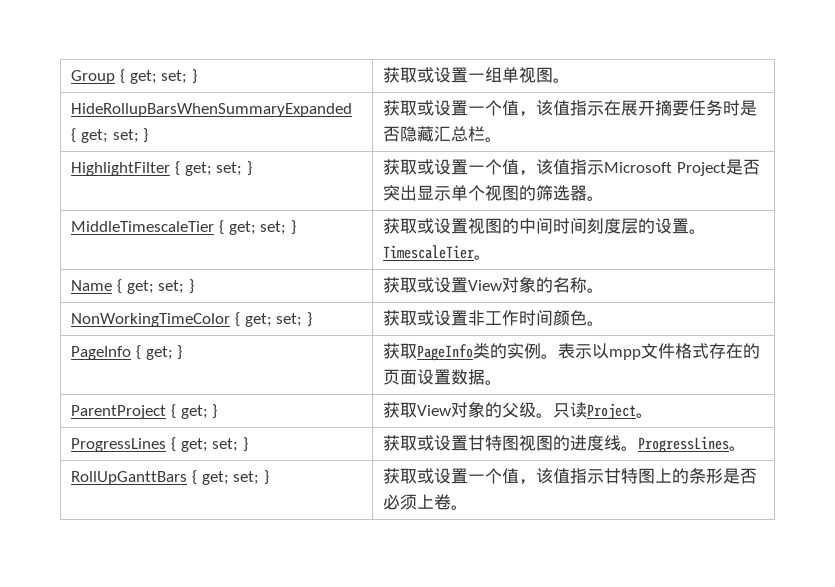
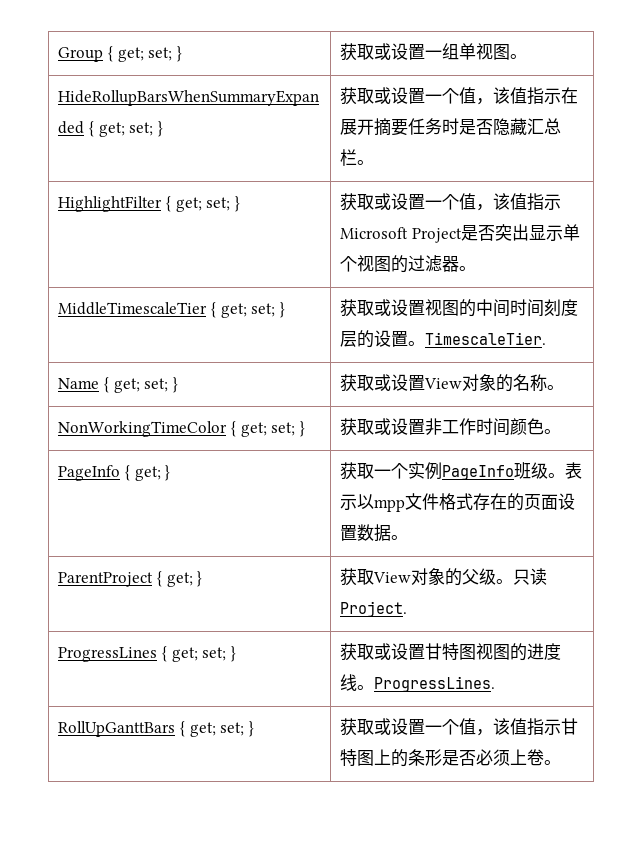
- HighlightFilter { get; set; } | 获取或设置一个值，该值指示Microsoft Project是否突出显示单个视图的筛选器。
+ HighlightFilter { get; set; } | 获取或设置一个值，该值指示Microsoft Project是否突出显示单个视图的过滤器。
- MiddleTimescaleTier { get; set; } | 获取或设置视图的中间时间刻度层的设置。TimescaleTier。
+ MiddleTimescaleTier { get; set; } | 获取或设置视图的中间时间刻度层的设置。TimescaleTier.
- PageInfo { get; } | 获取PageInfo类的实例。表示以mpp文件格式存在的页面设置数据。
+ PageInfo { get; } | 获取一个实例PageInfo班级。表示以mpp文件格式存在的页面设置数据。
- ParentProject { get; } | 获取View对象的父级。只读Project。
+ ParentProject { get; } | 获取View对象的父级。只读Project.
- ProgressLines { get; set; } | 获取或设置甘特图视图的进度线。ProgressLines。
+ ProgressLines { get; set; } | 获取或设置甘特图视图的进度线。ProgressLines.

